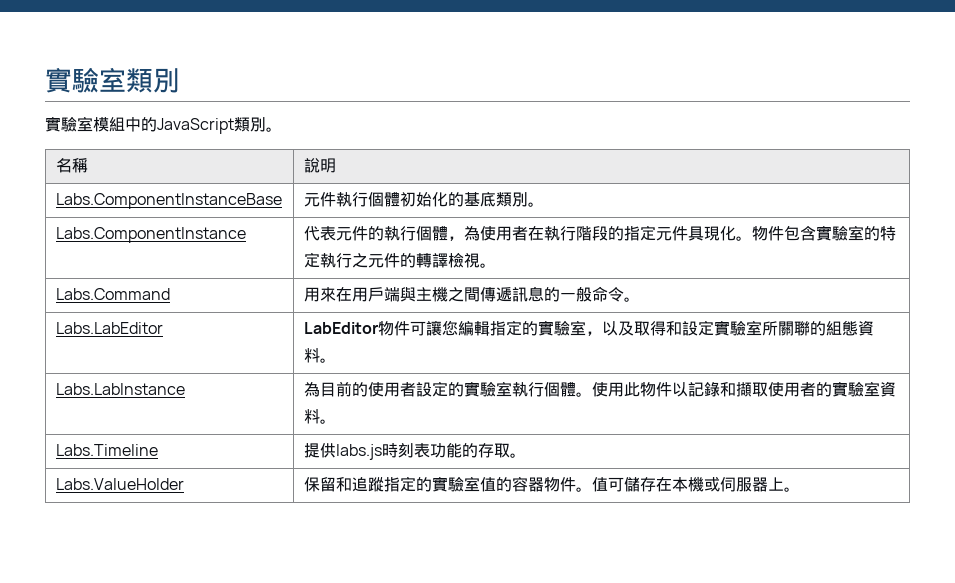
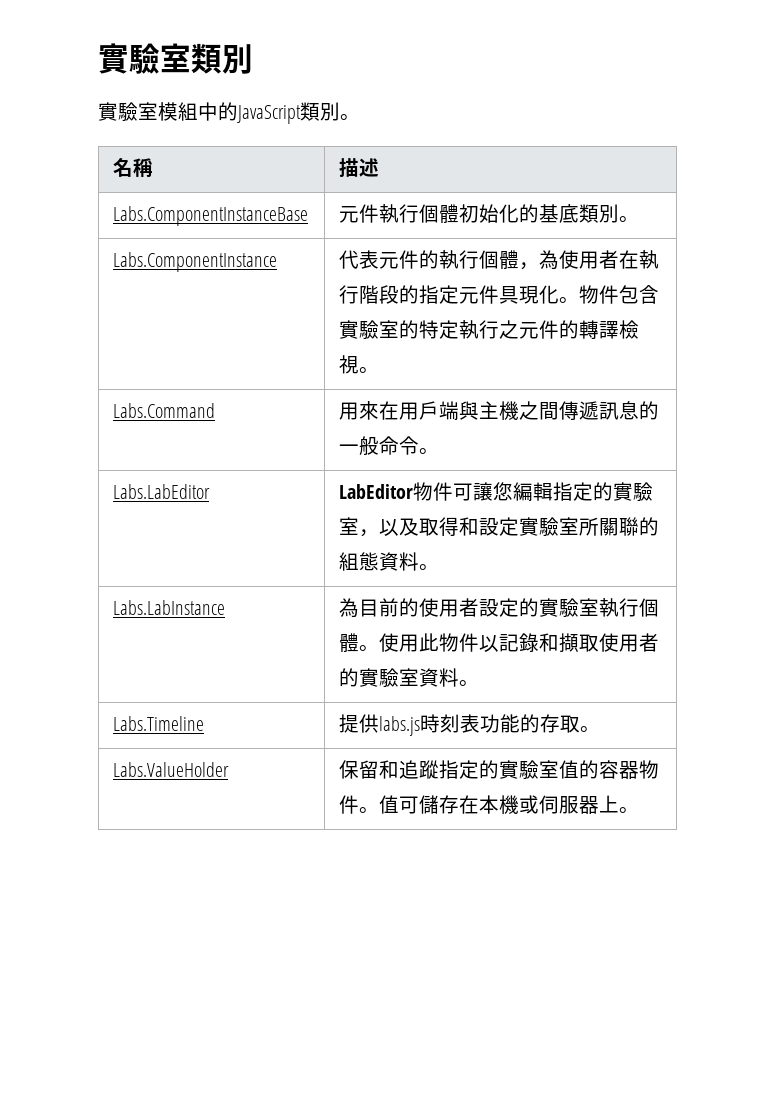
- 名稱 | 說明
+ 名稱 | 描述

